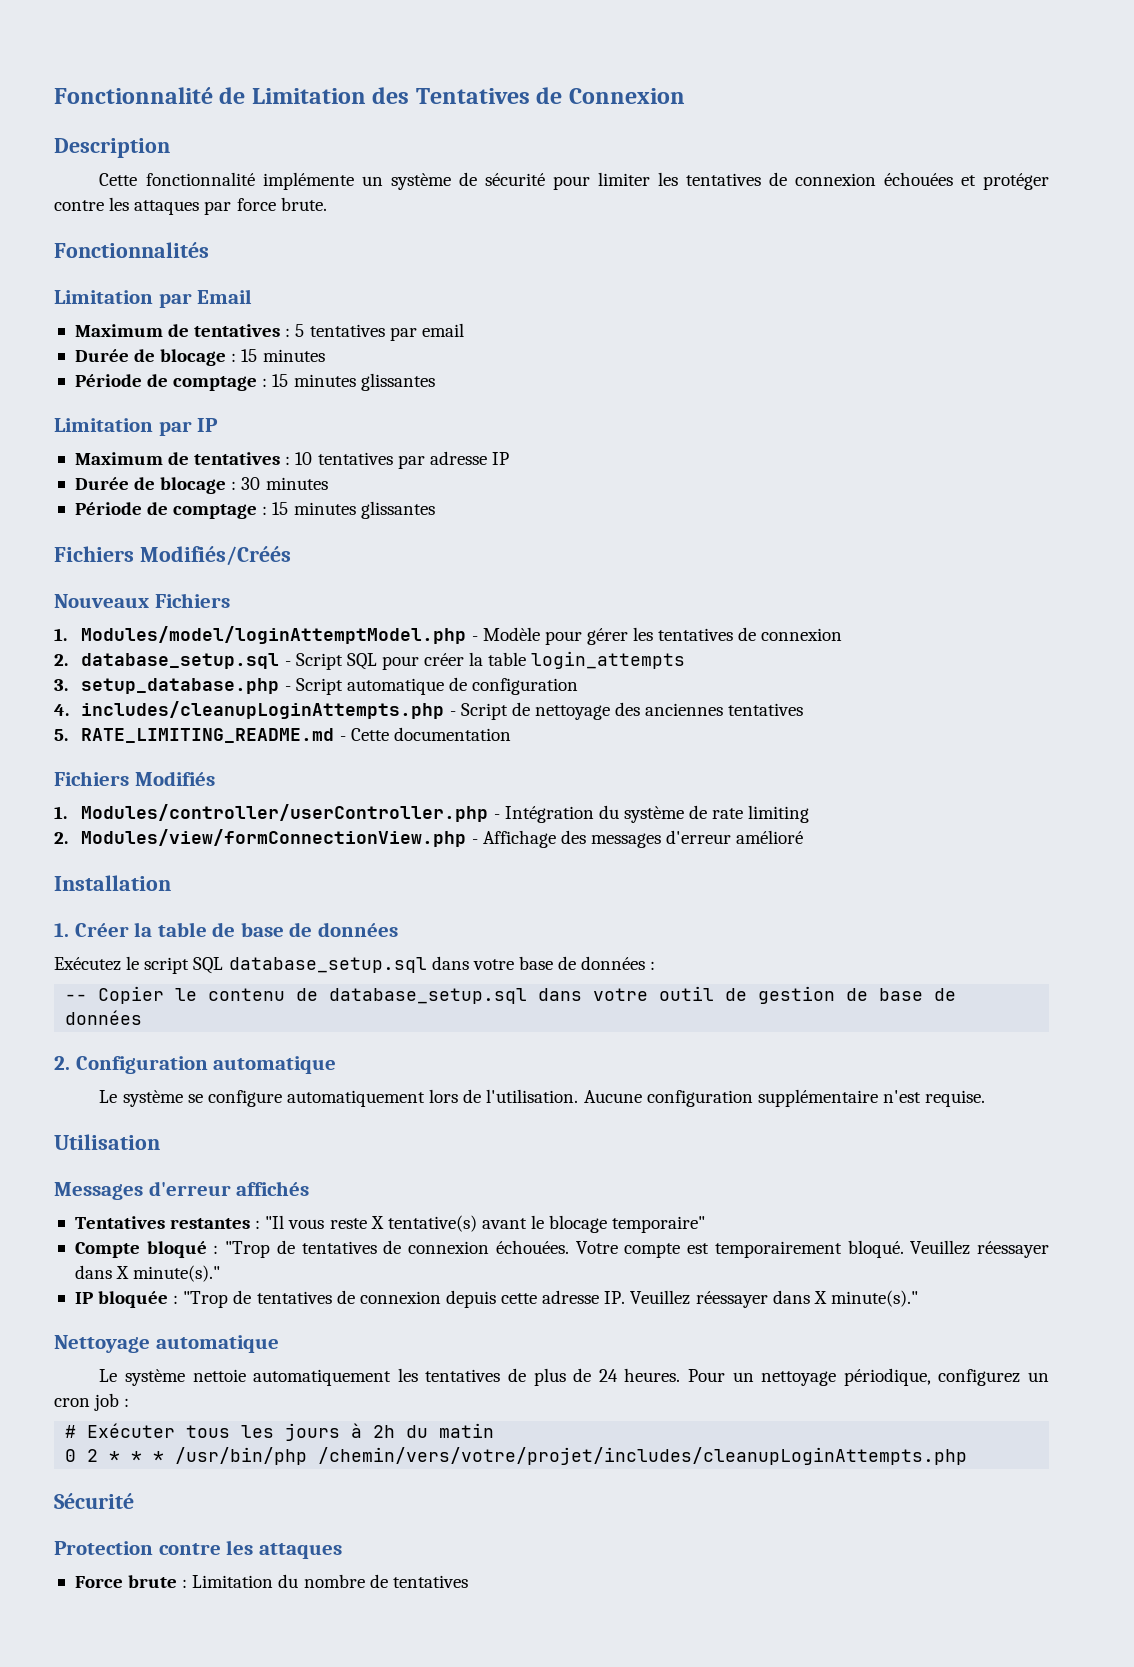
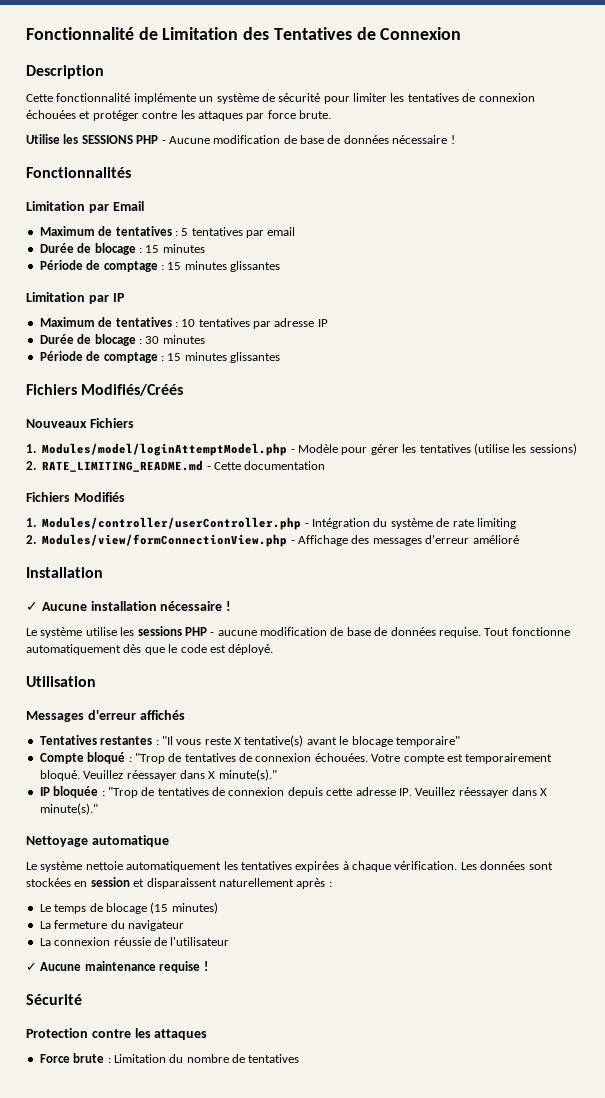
+ Utilise les SESSIONS PHP - Aucune modification de base de données nécessaire !
- 1. Modules/model/loginAttemptModel.php - Modèle pour gérer les tentatives de connexion
- 2. database_setup.sql - Script SQL pour créer la table login_attempts
- 3. setup_database.php - Script automatique de configuration
- 4. includes/cleanupLoginAttempts.php - Script de nettoyage des anciennes tentatives
- 5. RATE_LIMITING_README.md - Cette documentation
+ 1. Modules/model/loginAttemptModel.php - Modèle pour gérer les tentatives (utilise les sessions)
+ 2. RATE_LIMITING_README.md - Cette documentation
- 1. Créer la table de base de données
- Exécutez le script SQL database_setup.sql dans votre base de données :
- -- Copier le contenu de database_setup.sql dans votre outil de gestion de base de données
- 2. Configuration automatique
- Le système se configure automatiquement lors de l'utilisation. Aucune configuration supplémentaire n'est requise.
+ ✓ Aucune installation nécessaire !
+ Le système utilise les sessions PHP - aucune modification de base de données requise. Tout fonctionne automatiquement dès que le code est déployé.
- Le système nettoie automatiquement les tentatives de plus de 24 heures. Pour un nettoyage périodique, configurez un cron job :
- # Exécuter tous les jours à 2h du matin
- 0 2 * * * /usr/bin/php /chemin/vers/votre/projet/includes/cleanupLoginAttempts.php
+ Le système nettoie automatiquement les tentatives expirées à chaque vérification. Les données sont stockées en session et disparaissent naturellement après :
+ Le temps de blocage (15 minutes)
+ La fermeture du navigateur
+ La connexion réussie de l'utilisateur
+ ✓ Aucune maintenance requise !

